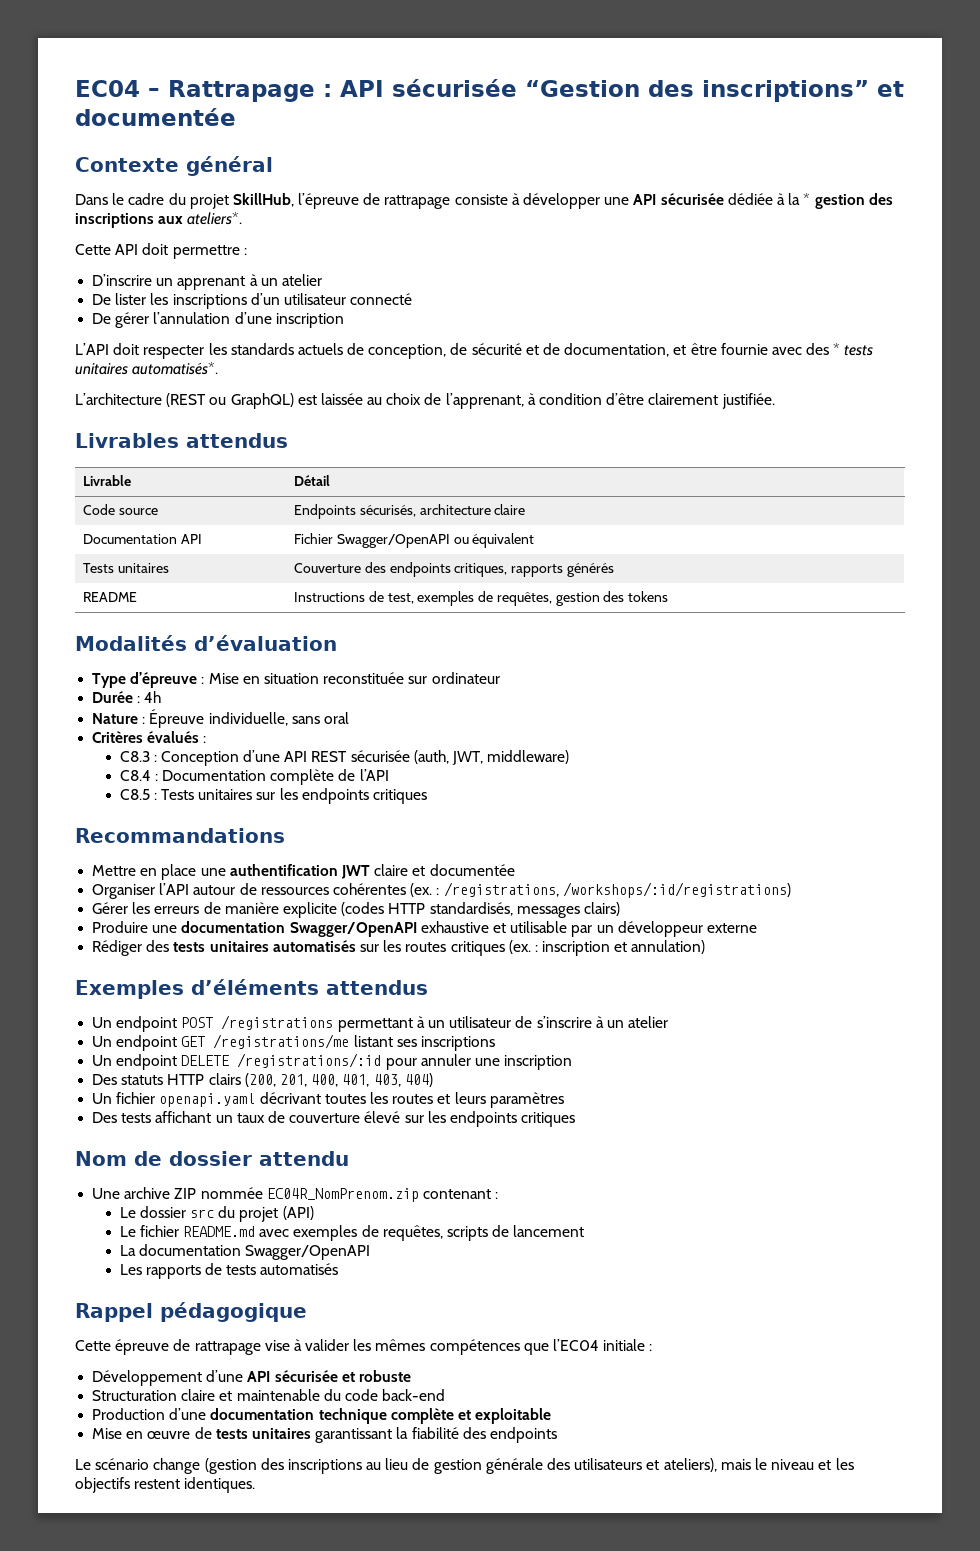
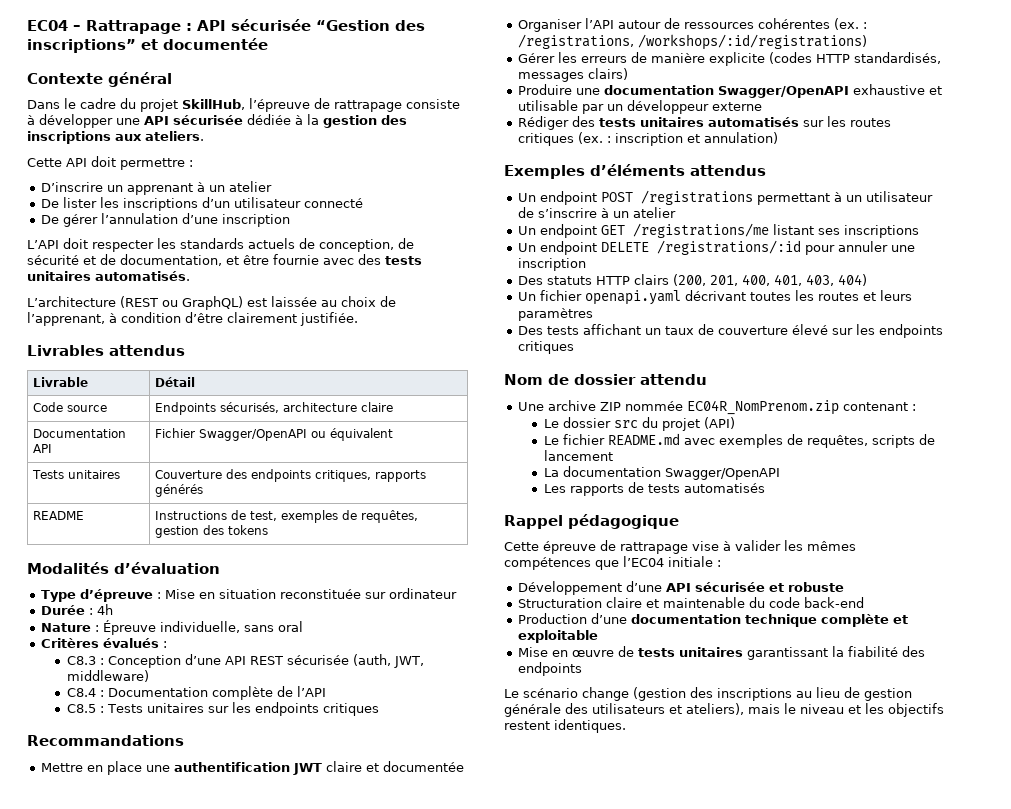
- Dans le cadre du projet SkillHub, l’épreuve de rattrapage consiste à développer une API sécurisée dédiée à la * gestion des inscriptions aux ateliers*.
+ Dans le cadre du projet SkillHub, l’épreuve de rattrapage consiste à développer une API sécurisée dédiée à la gestion des inscriptions aux ateliers.
- L’API doit respecter les standards actuels de conception, de sécurité et de documentation, et être fournie avec des * tests unitaires automatisés*.
+ L’API doit respecter les standards actuels de conception, de sécurité et de documentation, et être fournie avec des tests unitaires automatisés.

